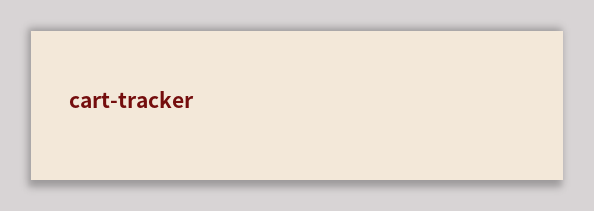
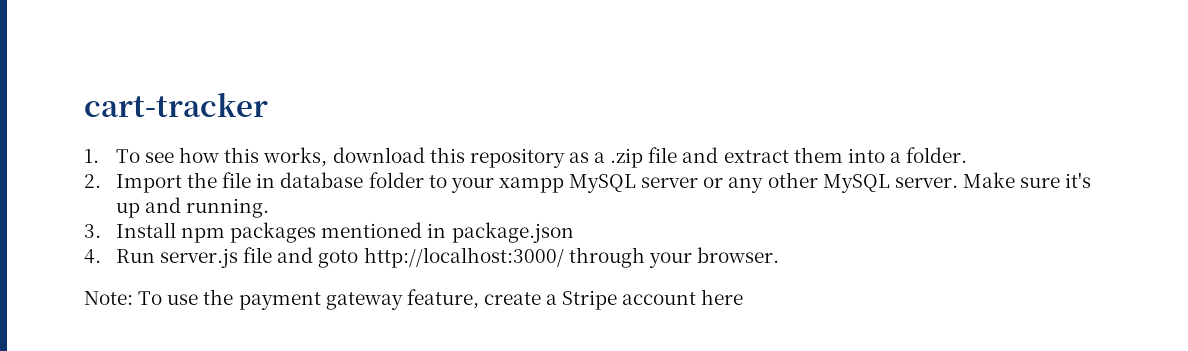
+ 1. To see how this works, download this repository as a .zip file and extract them into a folder.
+ 2. Import the file in database folder to your xampp MySQL server or any other MySQL server. Make sure it's up and running.
+ 3. Install npm packages mentioned in package.json
+ 4. Run server.js file and goto http://localhost:3000/ through your browser.
+ Note: To use the payment gateway feature, create a Stripe account here

